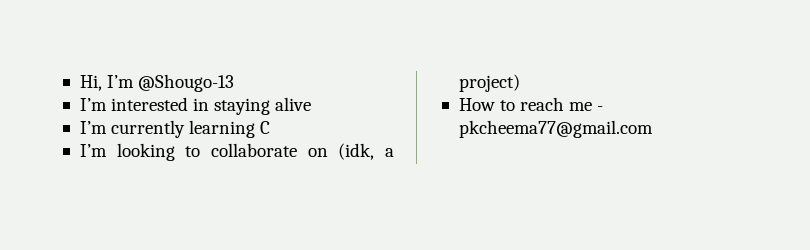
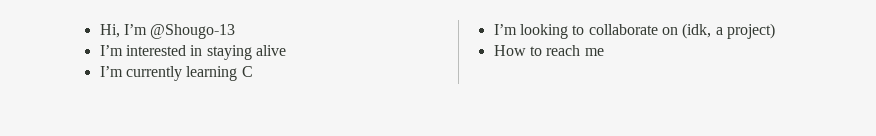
- How to reach me - pkcheema77@gmail.com
+ How to reach me

